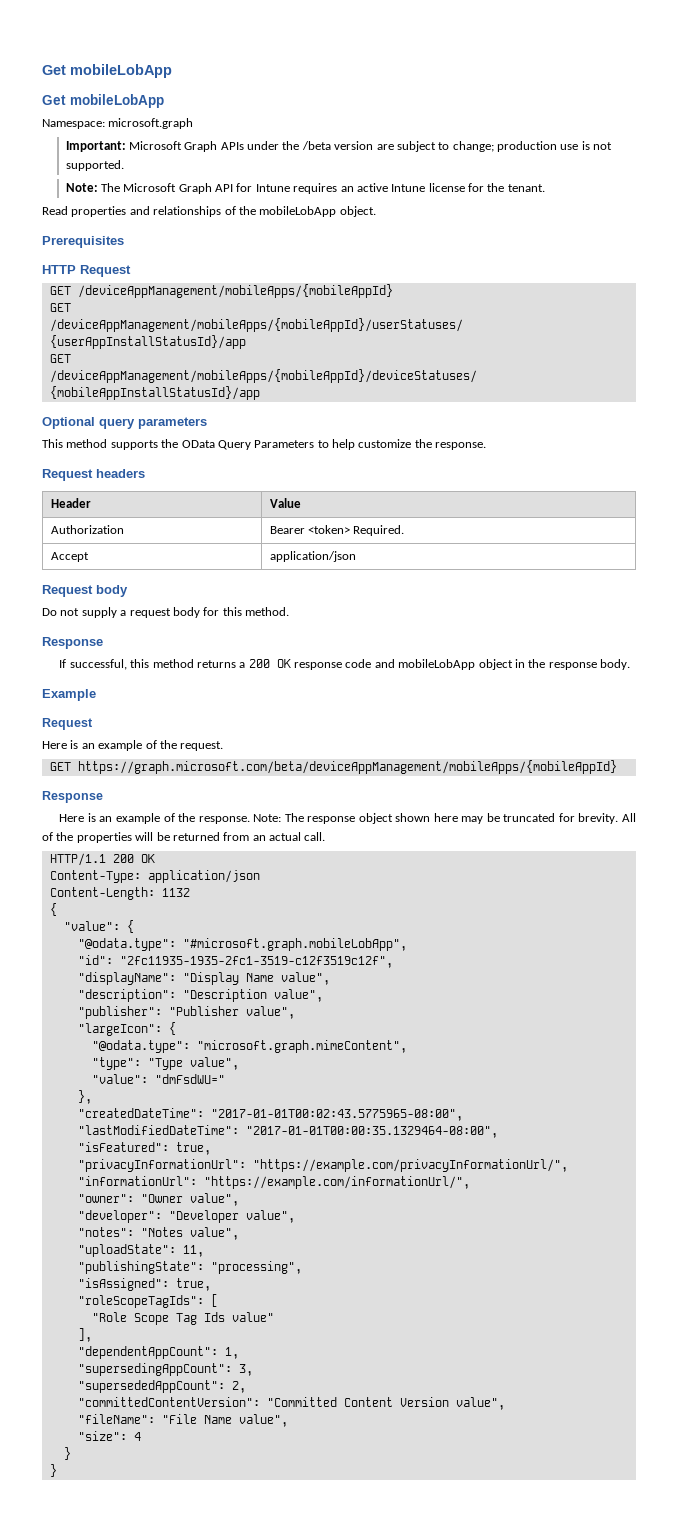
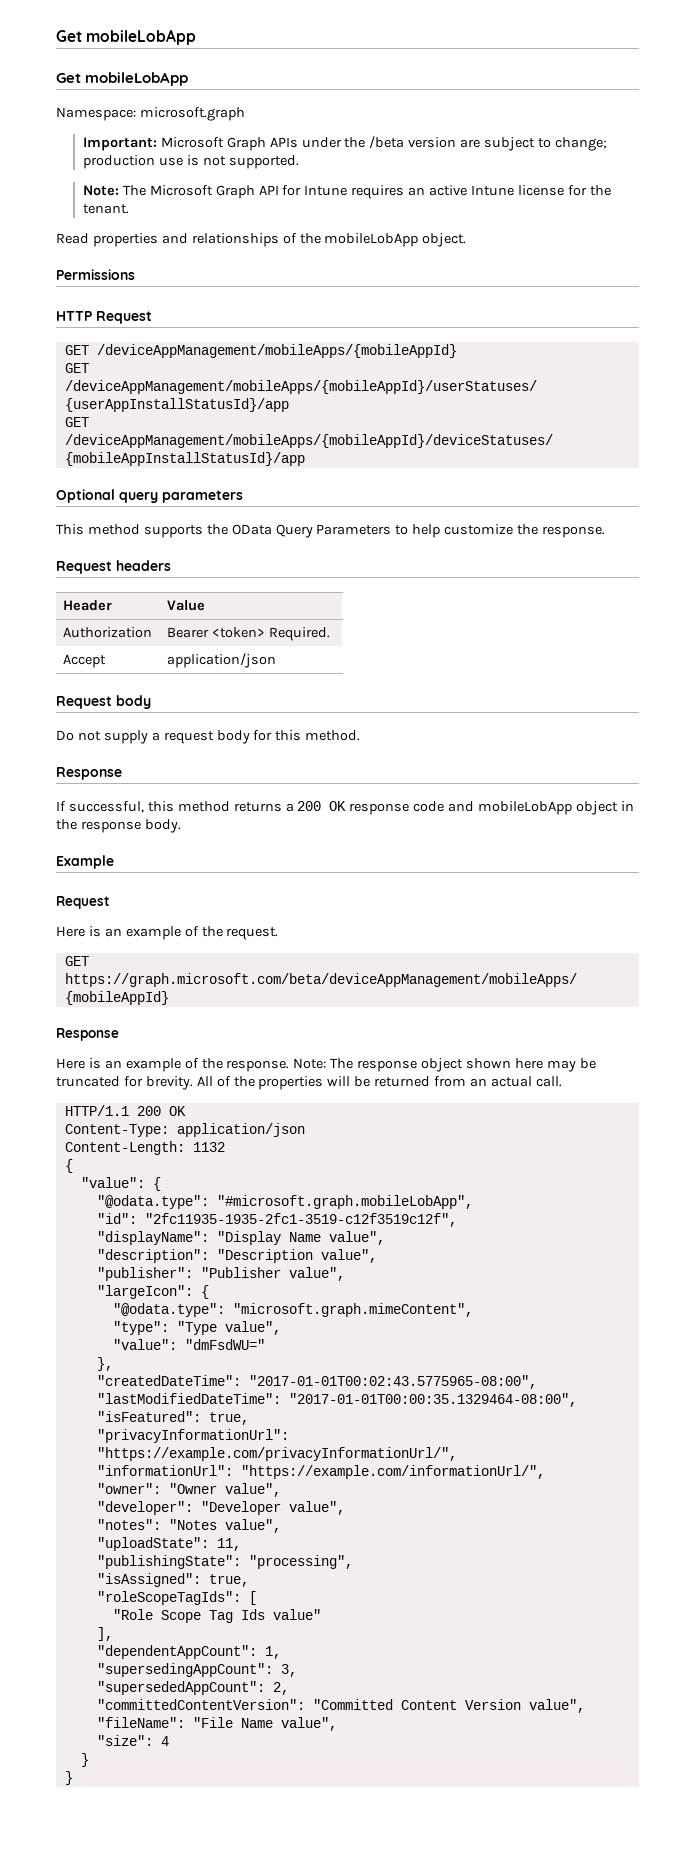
- Prerequisites
+ Permissions

